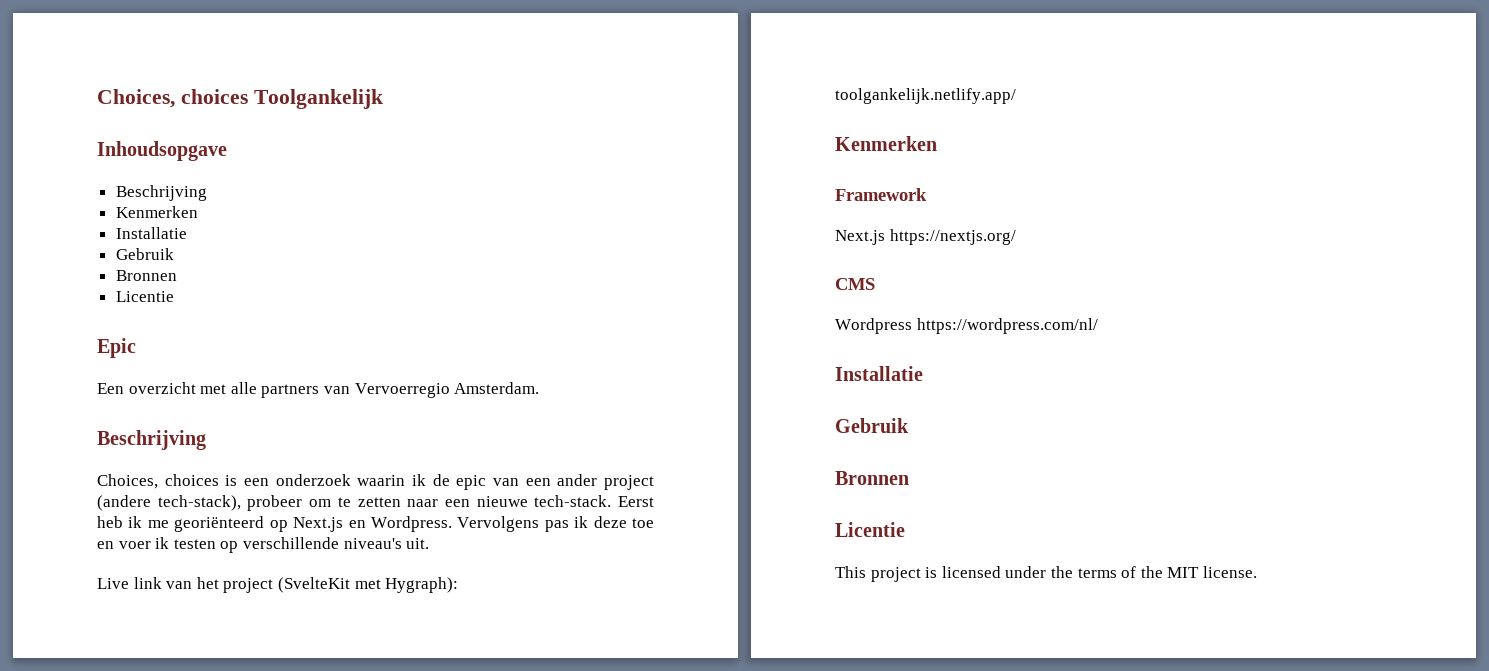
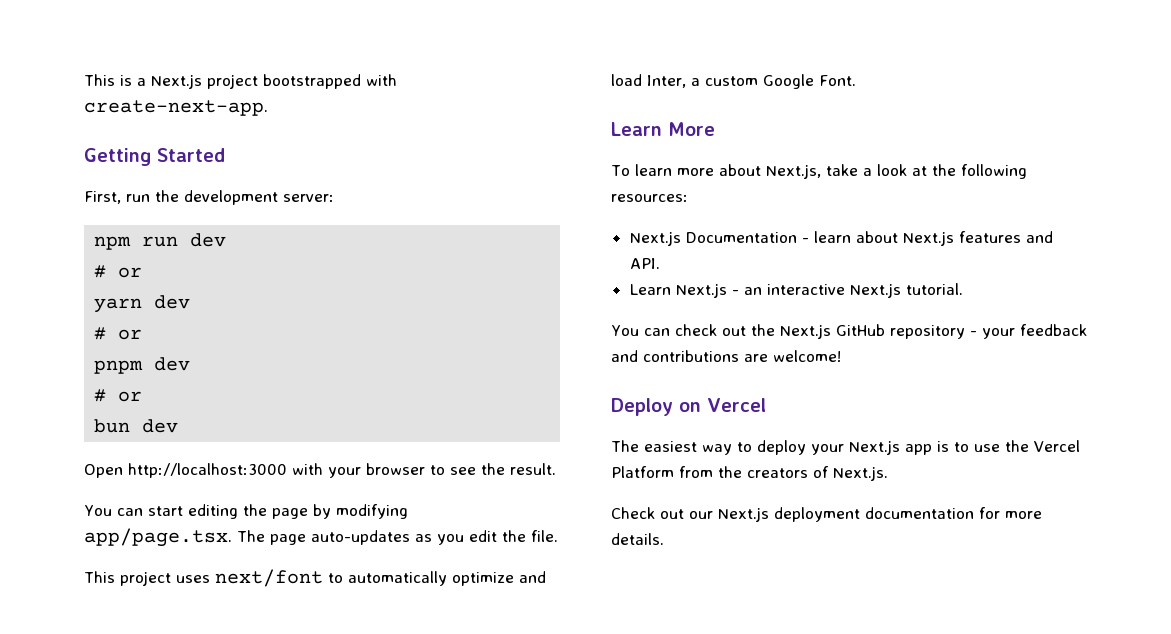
- Choices, choices Toolgankelijk
- Inhoudsopgave
- Beschrijving
- Kenmerken
- Installatie
- Gebruik
- Bronnen
- Licentie
- Epic
- Een overzicht met alle partners van Vervoerregio Amsterdam.
- Beschrijving
- Choices, choices is een onderzoek waarin ik de epic van een ander project (andere tech-stack), probeer om te zetten naar een nieuwe tech-stack. Eerst heb ik me georiënteerd op Next.js en Wordpress. Vervolgens pas ik deze toe en voer ik testen op verschillende niveau's uit.
- Live link van het project (SvelteKit met Hygraph):
- toolgankelijk.netlify.app/
- Kenmerken
- Framework
- Next.js https://nextjs.org/
- CMS
- Wordpress https://wordpress.com/nl/
- Installatie
- Gebruik
- Bronnen
- Licentie
- This project is licensed under the terms of the MIT license.
+ This is a Next.js project bootstrapped with create-next-app.
+ Getting Started
+ First, run the development server:
+ npm run dev
+ # or
+ yarn dev
+ # or
+ pnpm dev
+ # or
+ bun dev
+ Open http://localhost:3000 with your browser to see the result.
+ You can start editing the page by modifying app/page.tsx. The page auto-updates as you edit the file.
+ This project uses next/font to automatically optimize and load Inter, a custom Google Font.
+ Learn More
+ To learn more about Next.js, take a look at the following resources:
+ Next.js Documentation - learn about Next.js features and API.
+ Learn Next.js - an interactive Next.js tutorial.
+ You can check out the Next.js GitHub repository - your feedback and contributions are welcome!
+ Deploy on Vercel
+ The easiest way to deploy your Next.js app is to use the Vercel Platform from the creators of Next.js.
+ Check out our Next.js deployment documentation for more details.

